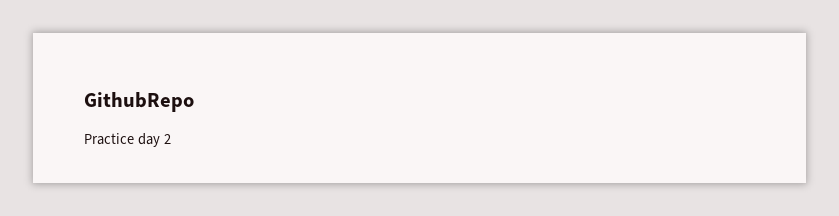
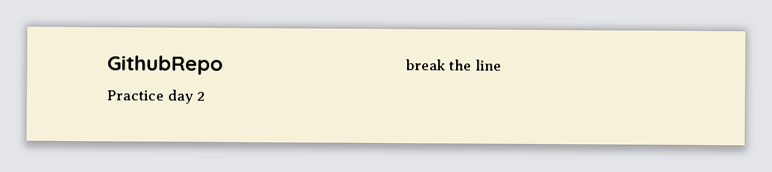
+ break the line

